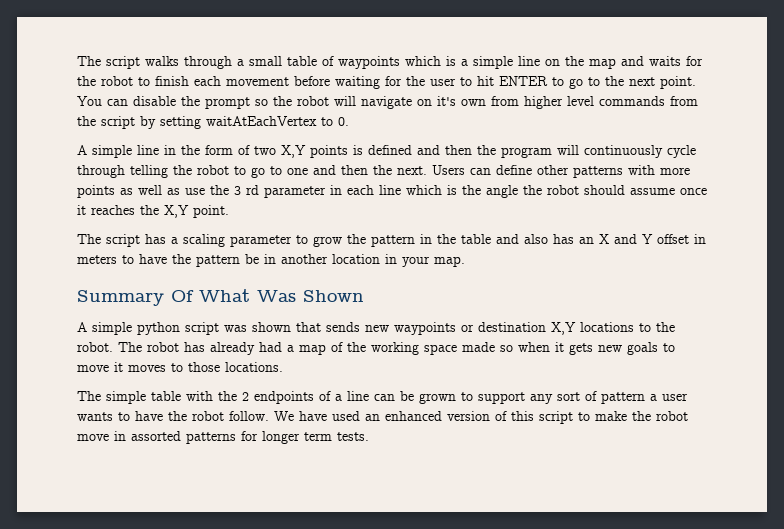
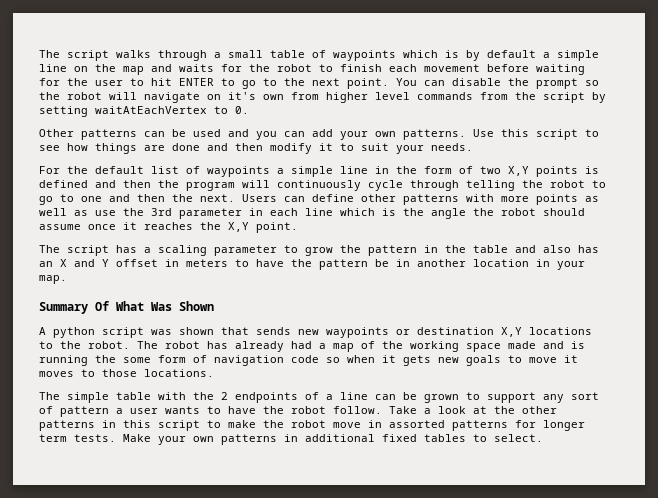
- The script walks through a small table of waypoints which is a simple line on the map and waits for the robot to finish each movement before waiting for the user to hit ENTER to go to the next point.
+ The script walks through a small table of waypoints which is by default a simple line on the map and waits for the robot to finish each movement before waiting for the user to hit ENTER to go to the next point.
- A simple line in the form of two X,Y points is defined and then the program will continuously cycle through telling the robot to go to one and then the next.
+ Other patterns can be used and you can add your own patterns. Use this script to see how things are done and then modify it to suit your needs.
+ For the default list of waypoints a simple line in the form of two X,Y points is defined and then the program will continuously cycle through telling the robot to go to one and then the next.
- Users can define other patterns with more points as well as use the 3 rd parameter in each line which is the angle the robot should assume once it reaches the X,Y point.
+ Users can define other patterns with more points as well as use the 3rd parameter in each line which is the angle the robot should assume once it reaches the X,Y point.
- A simple python script was shown that sends new waypoints or destination X,Y locations to the robot.
+ A python script was shown that sends new waypoints or destination X,Y locations to the robot.
- The robot has already had a map of the working space made so when it gets new goals to move it moves to those locations.
+ The robot has already had a map of the working space made and is running the some form of navigation code so when it gets new goals to move it moves to those locations.
- We have used an enhanced version of this script to make the robot move in assorted patterns for longer term tests.
+ Take a look at the other patterns in this script to make the robot move in assorted patterns for longer term tests.
+ Make your own patterns in additional fixed tables to select.

